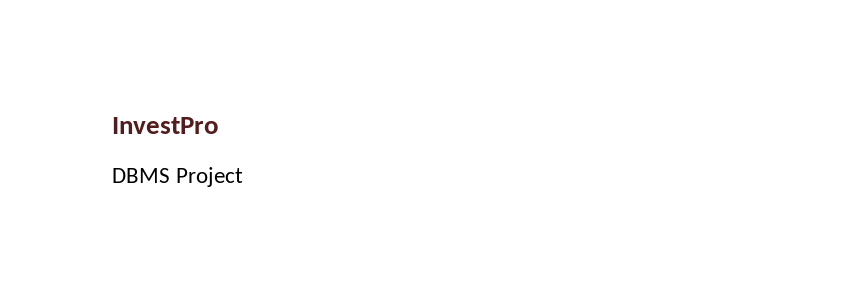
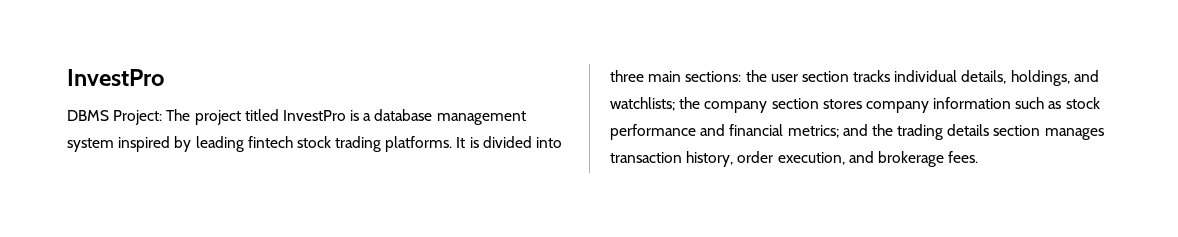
- DBMS Project
+ DBMS Project: The project titled InvestPro is a database management system inspired by leading fintech stock trading platforms. It is divided into three main sections: the user section tracks individual details, holdings, and watchlists; the company section stores company information such as stock performance and financial metrics; and the trading details section manages transaction history, order execution, and brokerage fees.

